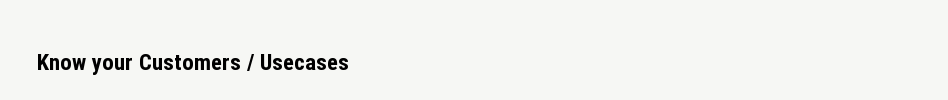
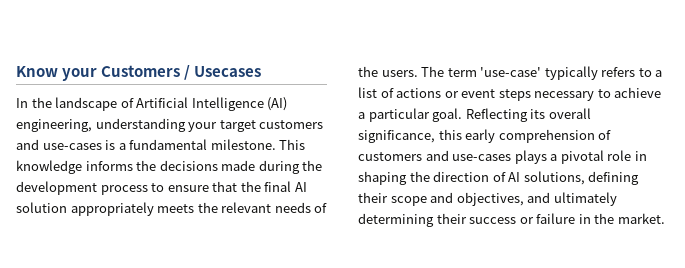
+ In the landscape of Artificial Intelligence (AI) engineering, understanding your target customers and use-cases is a fundamental milestone. This knowledge informs the decisions made during the development process to ensure that the final AI solution appropriately meets the relevant needs of the users. The term 'use-case' typically refers to a list of actions or event steps necessary to achieve a particular goal. Reflecting its overall significance, this early comprehension of customers and use-cases plays a pivotal role in shaping the direction of AI solutions, defining their scope and objectives, and ultimately determining their success or failure in the market.

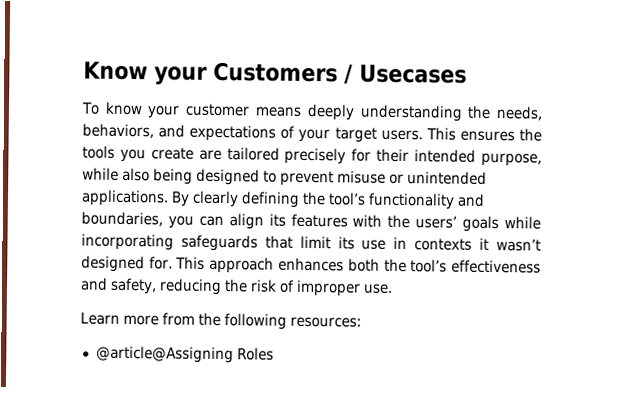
- In the landscape of Artificial Intelligence (AI) engineering, understanding your target customers and use-cases is a fundamental milestone. This knowledge informs the decisions made during the development process to ensure that the final AI solution appropriately meets the relevant needs of the users. The term 'use-case' typically refers to a list of actions or event steps necessary to achieve a particular goal. Reflecting its overall significance, this early comprehension of customers and use-cases plays a pivotal role in shaping the direction of AI solutions, defining their scope and objectives, and ultimately determining their success or failure in the market.
+ To know your customer means deeply understanding the needs, behaviors, and expectations of your target users. This ensures the tools you create are tailored precisely for their intended purpose, while also being designed to prevent misuse or unintended applications. By clearly defining the tool’s functionality and boundaries, you can align its features with the users’ goals while incorporating safeguards that limit its use in contexts it wasn’t designed for. This approach enhances both the tool’s effectiveness and safety, reducing the risk of improper use.
+ Learn more from the following resources:
+ @article@Assigning Roles

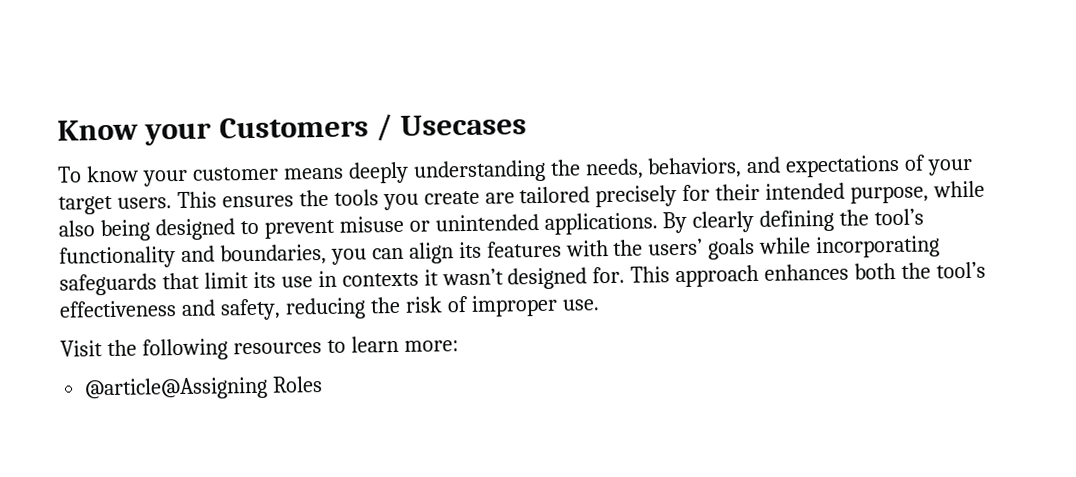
- Learn more from the following resources:
+ Visit the following resources to learn more:

